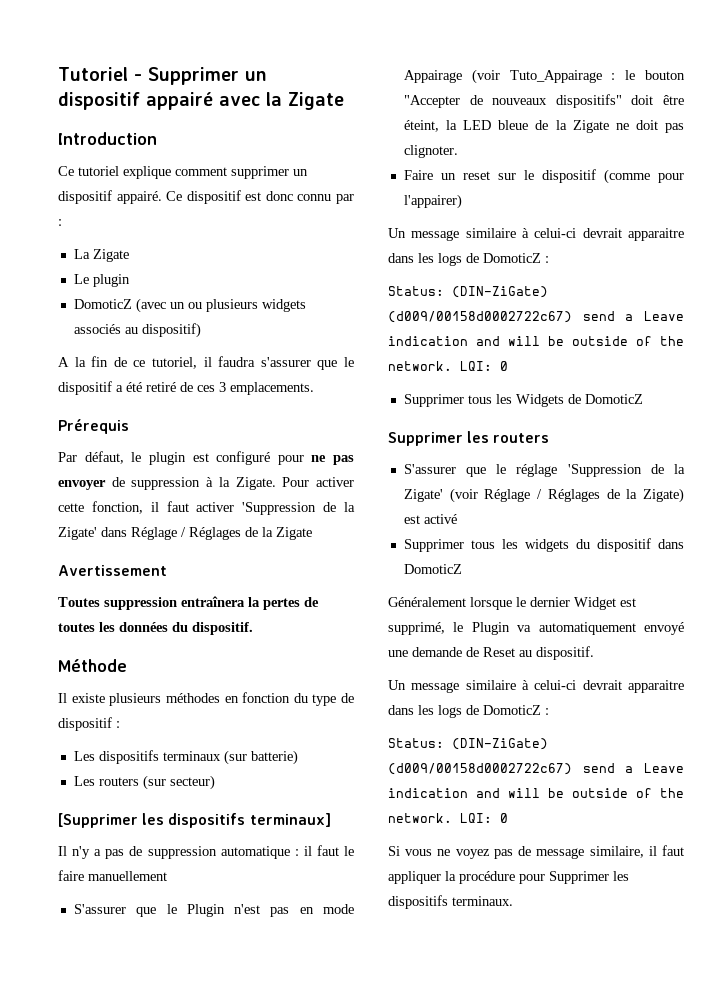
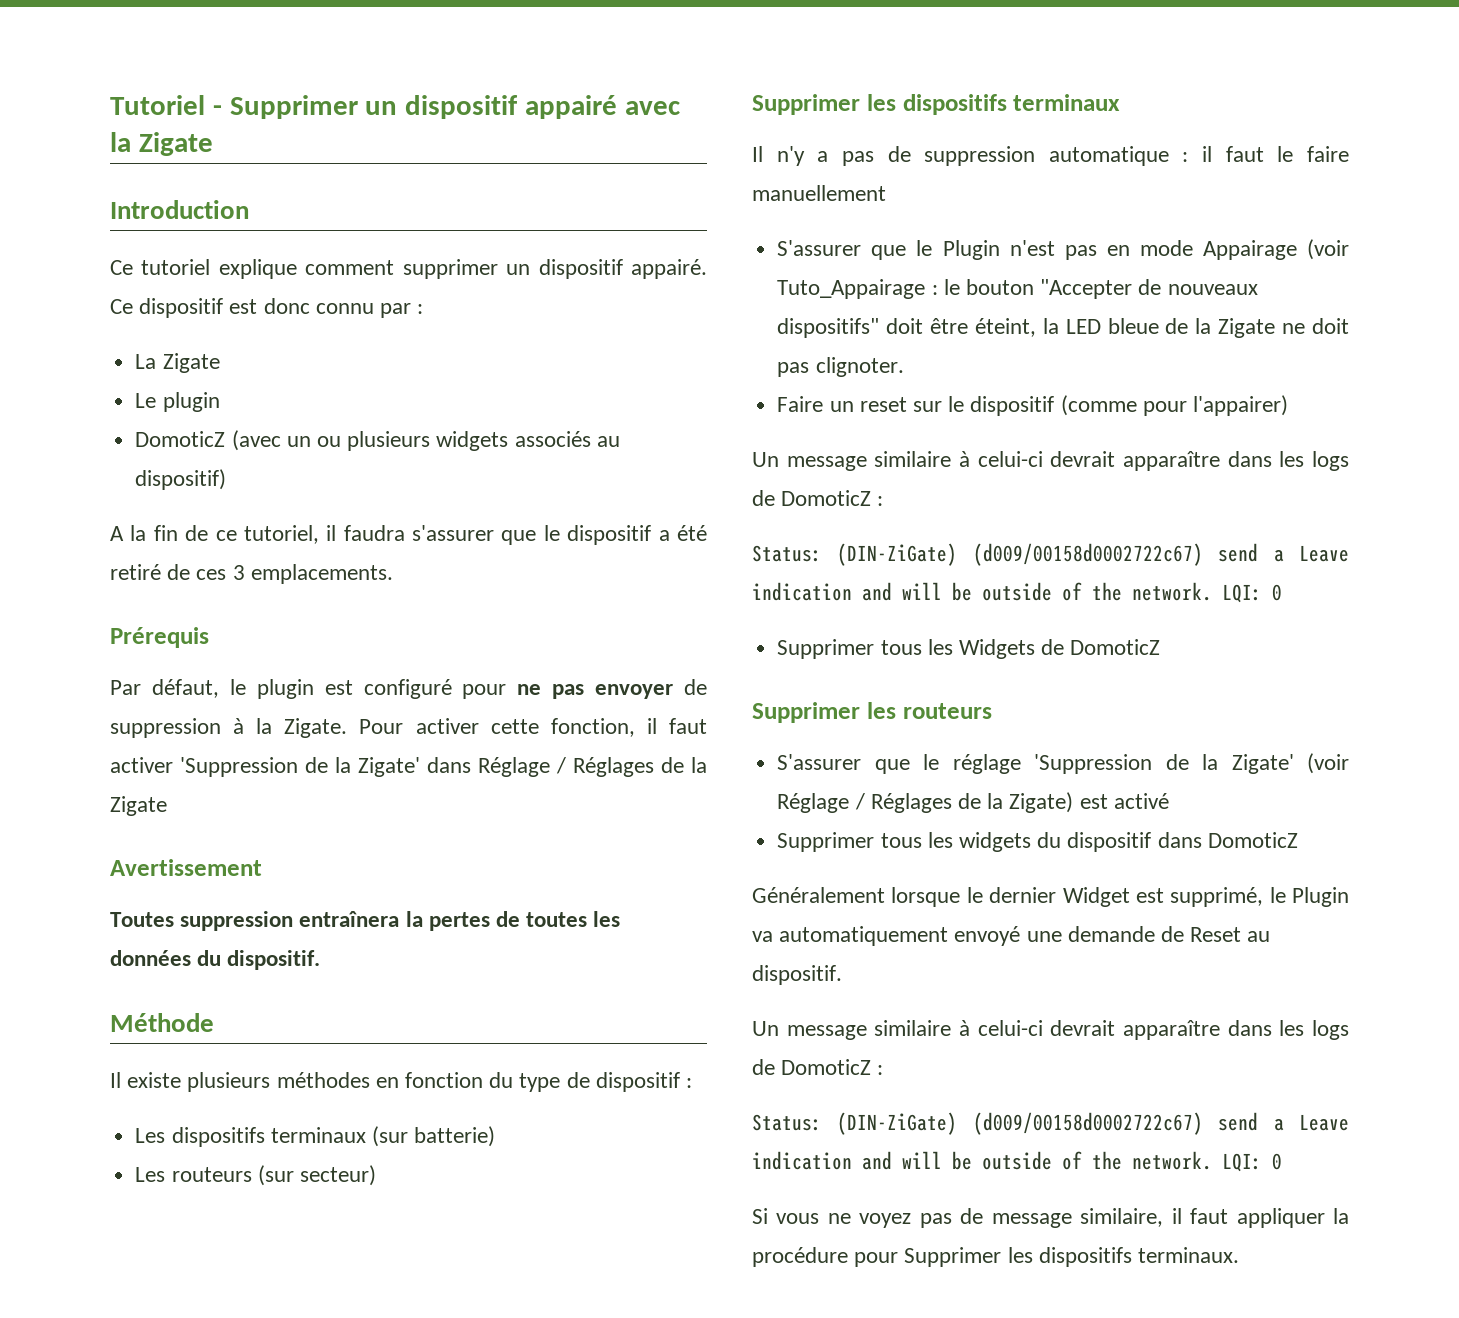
- Les routers (sur secteur)
+ Les routeurs (sur secteur)
- [Supprimer les dispositifs terminaux]
+ Supprimer les dispositifs terminaux
  Faire un reset sur le dispositif (comme pour l'appairer)
- Un message similaire à celui-ci devrait apparaitre dans les logs de DomoticZ :
+ Un message similaire à celui-ci devrait apparaître dans les logs de DomoticZ :
- Supprimer les routers
+ Supprimer les routeurs
  Généralement lorsque le dernier Widget est supprimé, le Plugin va automatiquement envoyé une demande de Reset au dispositif.
- Un message similaire à celui-ci devrait apparaitre dans les logs de DomoticZ :
+ Un message similaire à celui-ci devrait apparaître dans les logs de DomoticZ :

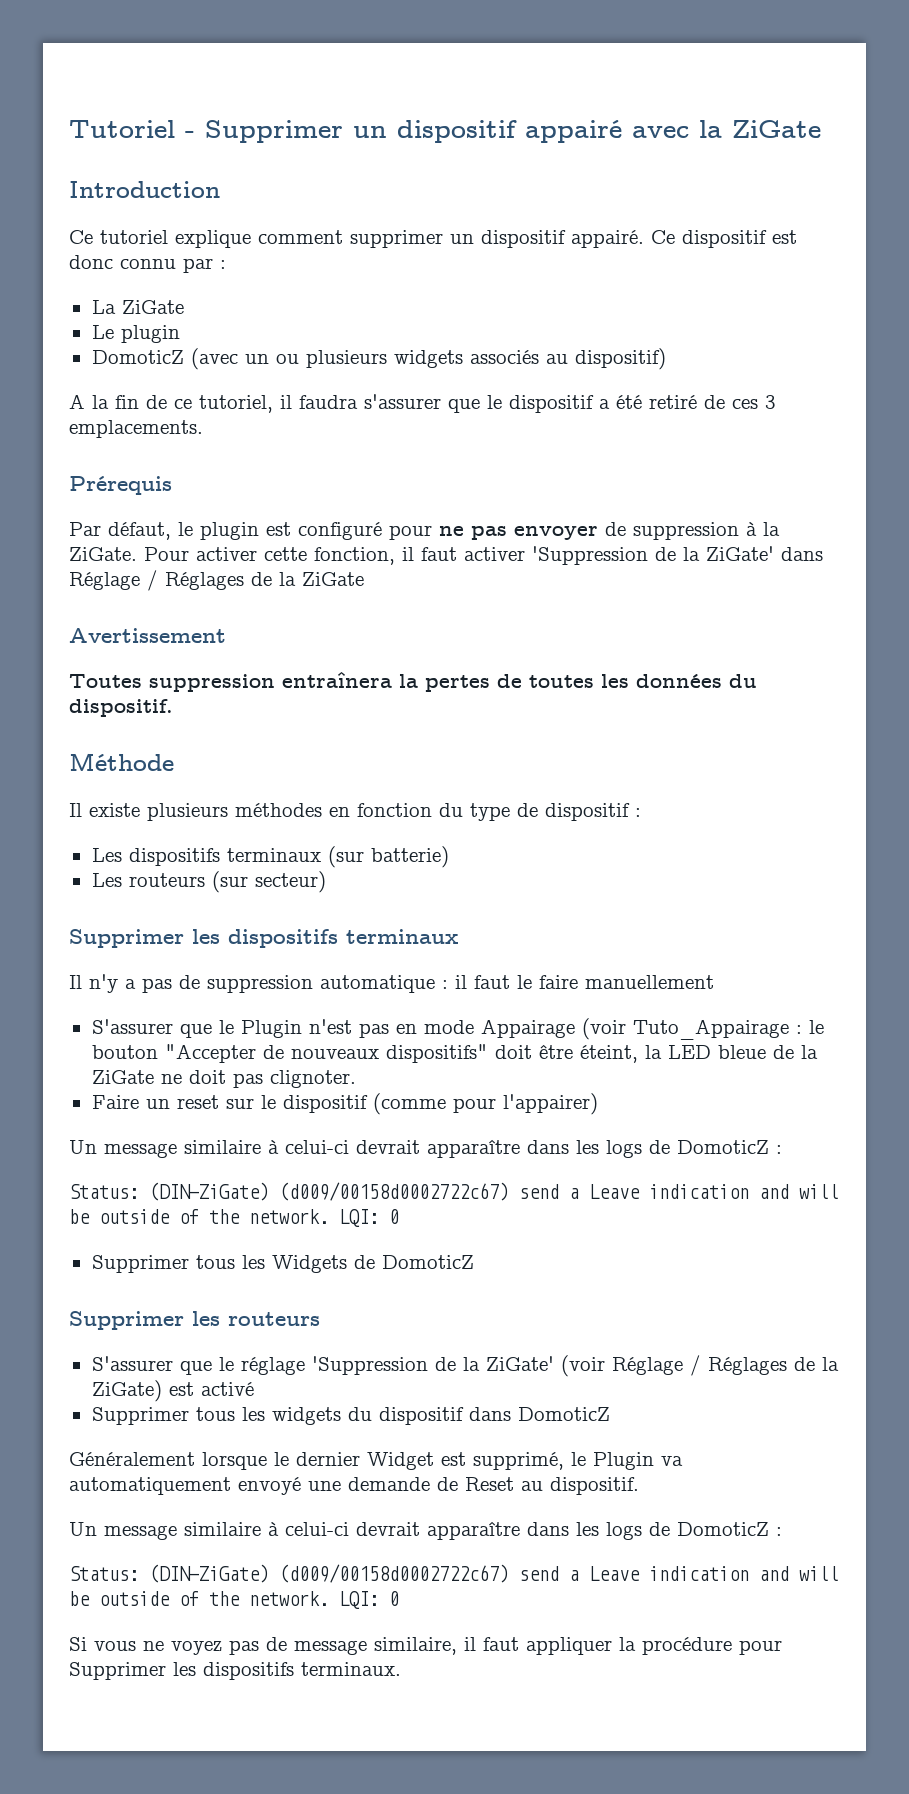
- Tutoriel - Supprimer un dispositif appairé avec la Zigate
+ Tutoriel - Supprimer un dispositif appairé avec la ZiGate
- La Zigate
+ La ZiGate
- Par défaut, le plugin est configuré pour ne pas envoyer de suppression à la Zigate.
+ Par défaut, le plugin est configuré pour ne pas envoyer de suppression à la ZiGate.
- Pour activer cette fonction, il faut activer 'Suppression de la Zigate' dans Réglage / Réglages de la Zigate
+ Pour activer cette fonction, il faut activer 'Suppression de la ZiGate' dans Réglage / Réglages de la ZiGate
- S'assurer que le Plugin n'est pas en mode Appairage (voir Tuto_Appairage : le bouton "Accepter de nouveaux dispositifs" doit être éteint, la LED bleue de la Zigate ne doit pas clignoter.
+ S'assurer que le Plugin n'est pas en mode Appairage (voir Tuto_Appairage : le bouton "Accepter de nouveaux dispositifs" doit être éteint, la LED bleue de la ZiGate ne doit pas clignoter.
- S'assurer que le réglage 'Suppression de la Zigate' (voir Réglage / Réglages de la Zigate) est activé
+ S'assurer que le réglage 'Suppression de la ZiGate' (voir Réglage / Réglages de la ZiGate) est activé

